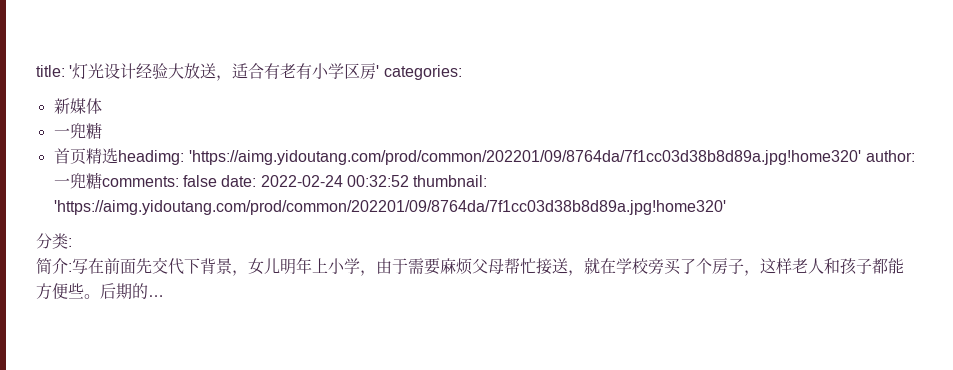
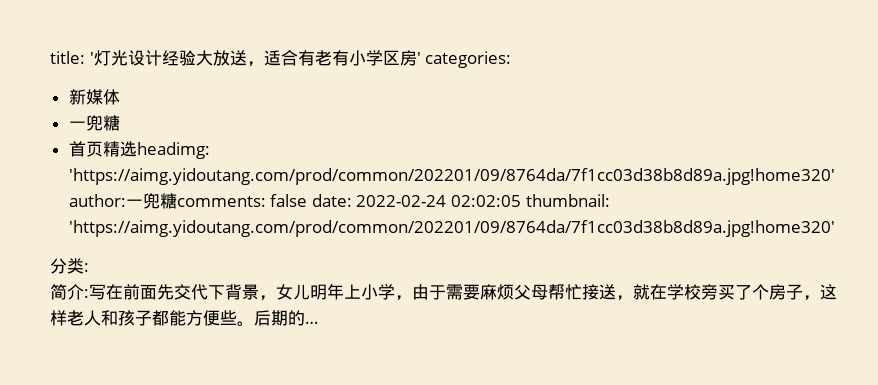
- 首页精选headimg: 'https://aimg.yidoutang.com/prod/common/202201/09/8764da/7f1cc03d38b8d89a.jpg!home320' author:一兜糖comments: false date: 2022-02-24 00:32:52 thumbnail: 'https://aimg.yidoutang.com/prod/common/202201/09/8764da/7f1cc03d38b8d89a.jpg!home320'
+ 首页精选headimg: 'https://aimg.yidoutang.com/prod/common/202201/09/8764da/7f1cc03d38b8d89a.jpg!home320' author:一兜糖comments: false date: 2022-02-24 02:02:05 thumbnail: 'https://aimg.yidoutang.com/prod/common/202201/09/8764da/7f1cc03d38b8d89a.jpg!home320'

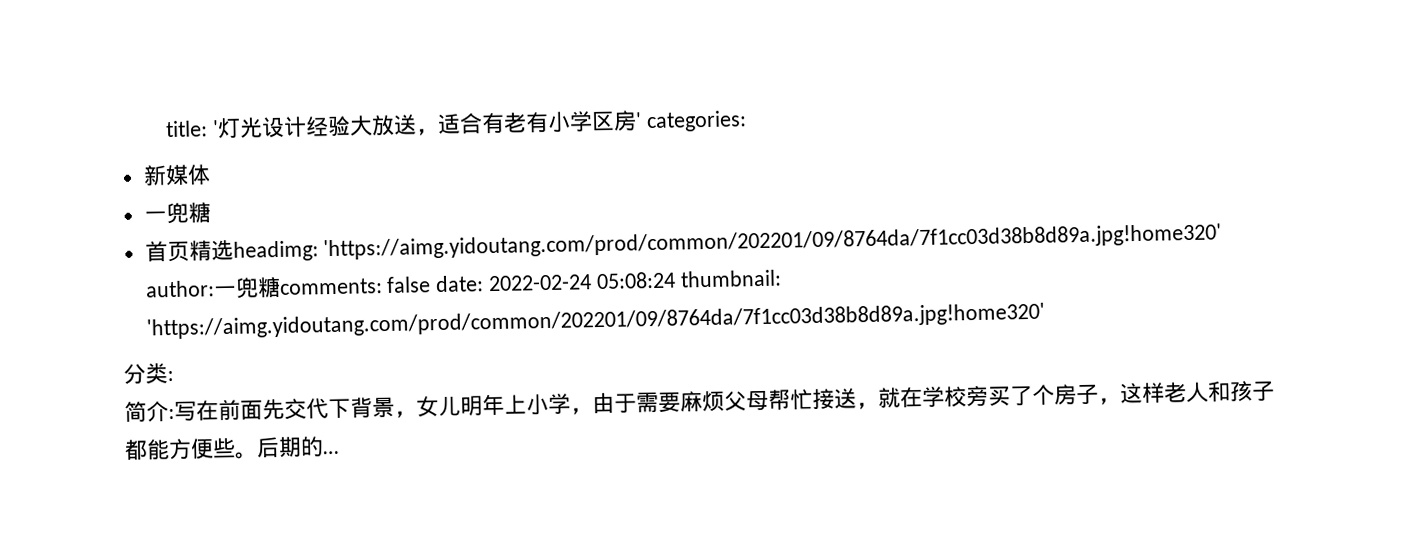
- 首页精选headimg: 'https://aimg.yidoutang.com/prod/common/202201/09/8764da/7f1cc03d38b8d89a.jpg!home320' author:一兜糖comments: false date: 2022-02-24 02:02:05 thumbnail: 'https://aimg.yidoutang.com/prod/common/202201/09/8764da/7f1cc03d38b8d89a.jpg!home320'
+ 首页精选headimg: 'https://aimg.yidoutang.com/prod/common/202201/09/8764da/7f1cc03d38b8d89a.jpg!home320' author:一兜糖comments: false date: 2022-02-24 05:08:24 thumbnail: 'https://aimg.yidoutang.com/prod/common/202201/09/8764da/7f1cc03d38b8d89a.jpg!home320'

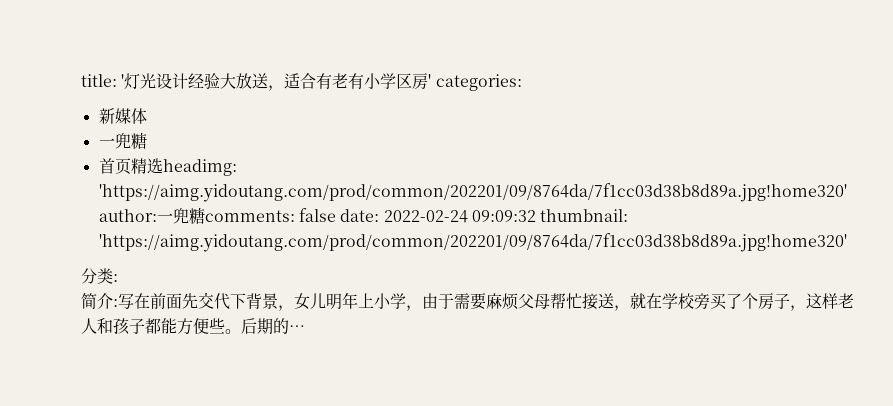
- 首页精选headimg: 'https://aimg.yidoutang.com/prod/common/202201/09/8764da/7f1cc03d38b8d89a.jpg!home320' author:一兜糖comments: false date: 2022-02-24 05:08:24 thumbnail: 'https://aimg.yidoutang.com/prod/common/202201/09/8764da/7f1cc03d38b8d89a.jpg!home320'
+ 首页精选headimg: 'https://aimg.yidoutang.com/prod/common/202201/09/8764da/7f1cc03d38b8d89a.jpg!home320' author:一兜糖comments: false date: 2022-02-24 09:09:32 thumbnail: 'https://aimg.yidoutang.com/prod/common/202201/09/8764da/7f1cc03d38b8d89a.jpg!home320'

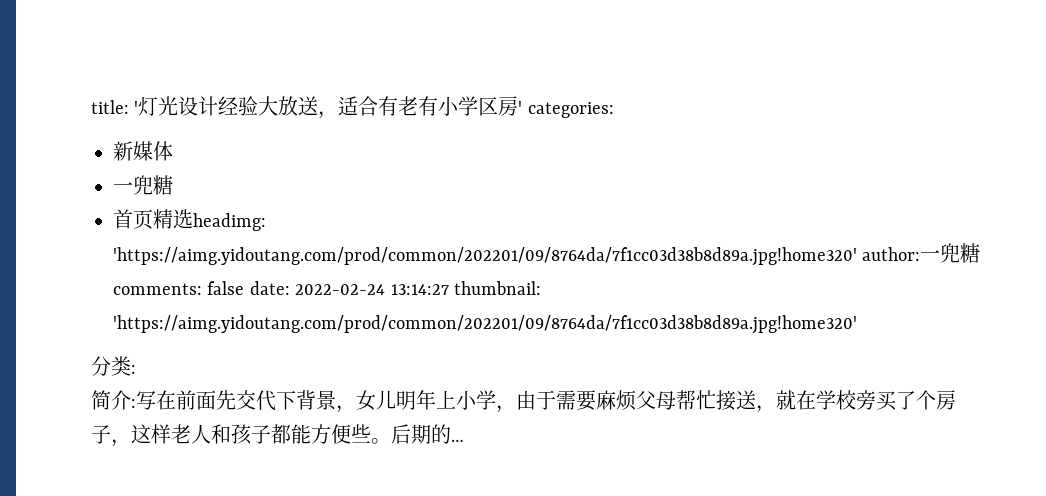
- 首页精选headimg: 'https://aimg.yidoutang.com/prod/common/202201/09/8764da/7f1cc03d38b8d89a.jpg!home320' author:一兜糖comments: false date: 2022-02-24 09:09:32 thumbnail: 'https://aimg.yidoutang.com/prod/common/202201/09/8764da/7f1cc03d38b8d89a.jpg!home320'
+ 首页精选headimg: 'https://aimg.yidoutang.com/prod/common/202201/09/8764da/7f1cc03d38b8d89a.jpg!home320' author:一兜糖comments: false date: 2022-02-24 13:14:27 thumbnail: 'https://aimg.yidoutang.com/prod/common/202201/09/8764da/7f1cc03d38b8d89a.jpg!home320'

